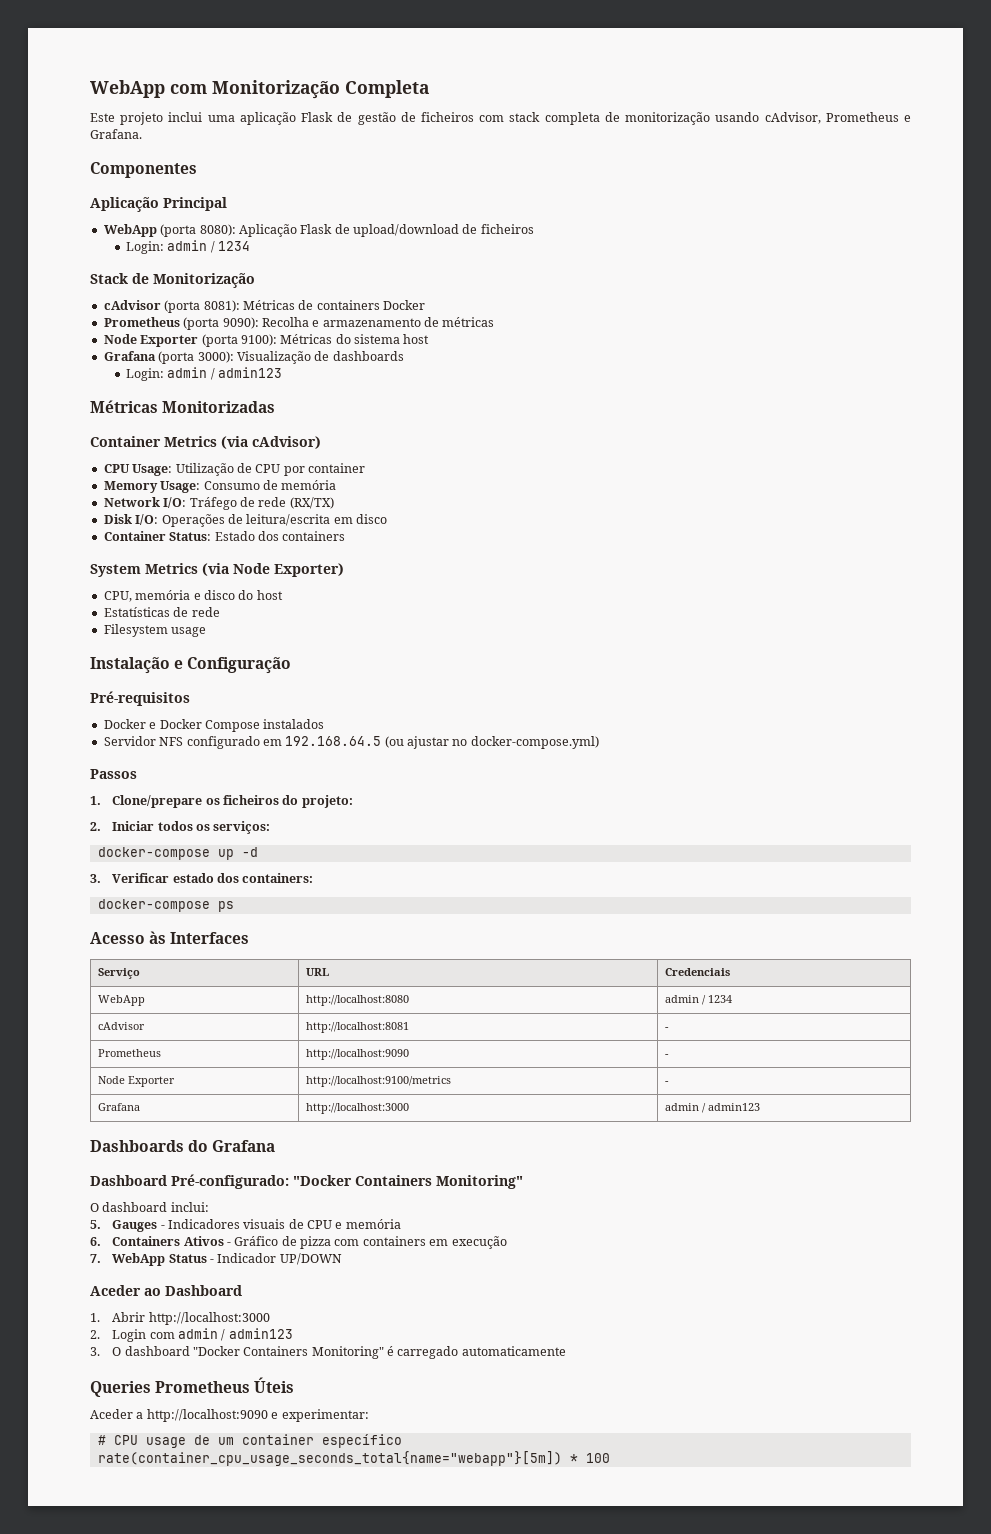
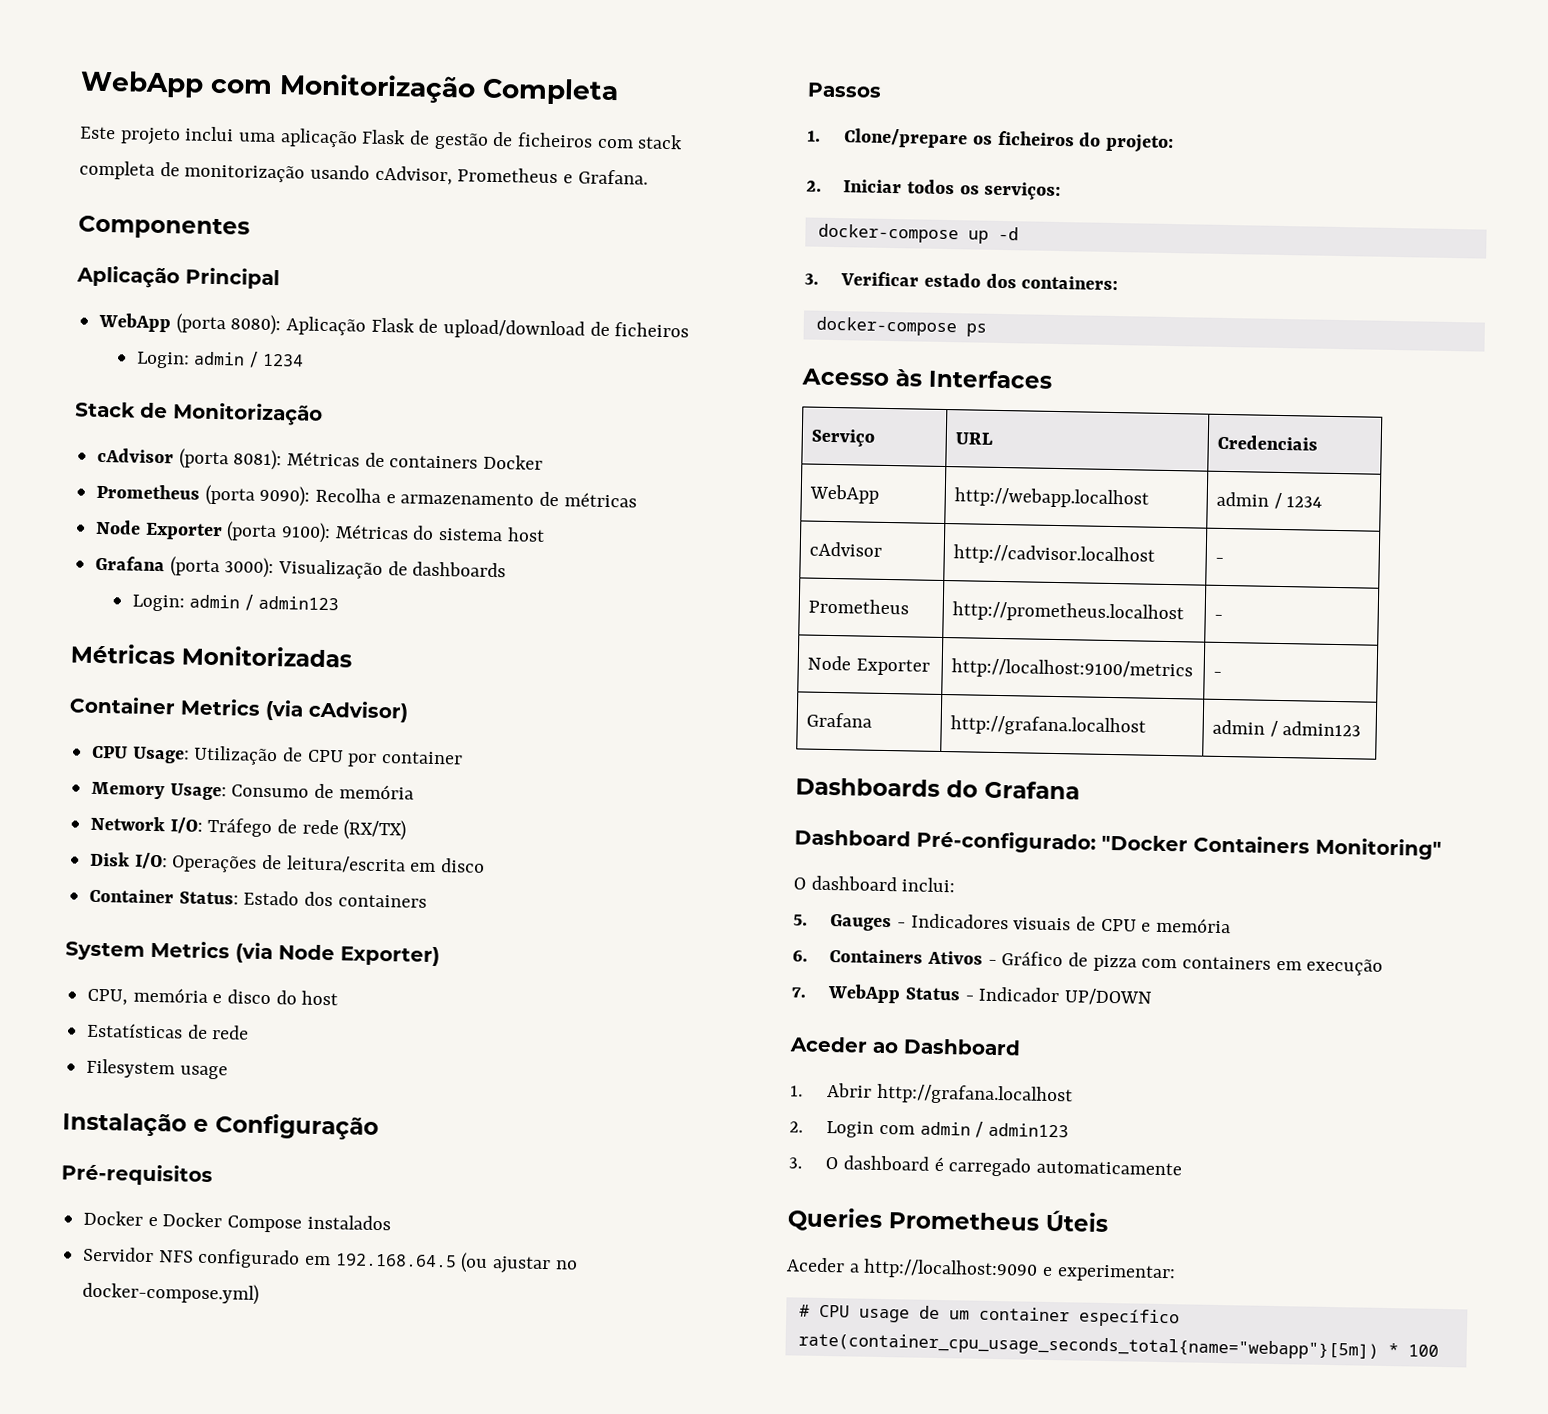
- WebApp | http://localhost:8080 | admin / 1234
+ WebApp | http://webapp.localhost | admin / 1234
- cAdvisor | http://localhost:8081 | -
+ cAdvisor | http://cadvisor.localhost | -
- Prometheus | http://localhost:9090 | -
+ Prometheus | http://prometheus.localhost | -
- Grafana | http://localhost:3000 | admin / admin123
+ Grafana | http://grafana.localhost | admin / admin123
- 1. Abrir http://localhost:3000
+ 1. Abrir http://grafana.localhost
- 3. O dashboard "Docker Containers Monitoring" é carregado automaticamente
+ 3. O dashboard é carregado automaticamente

